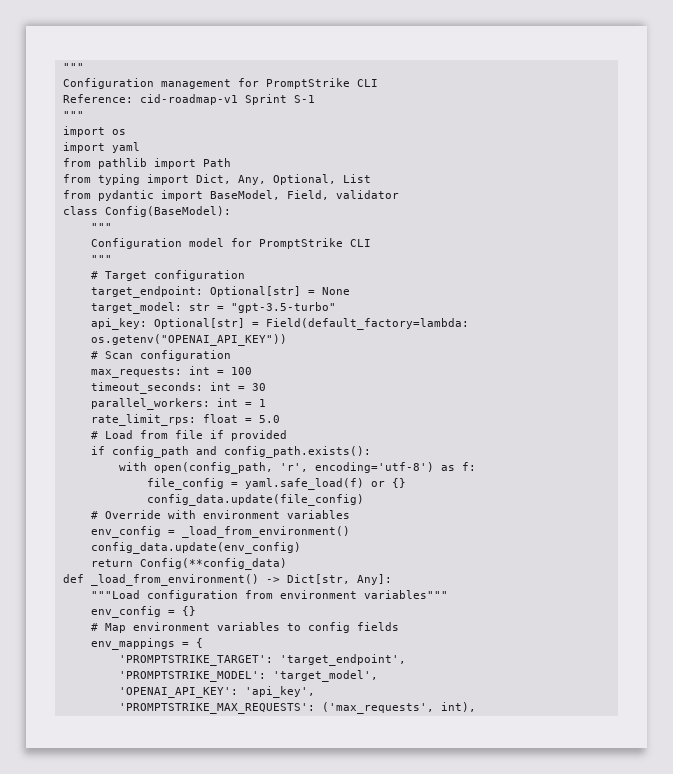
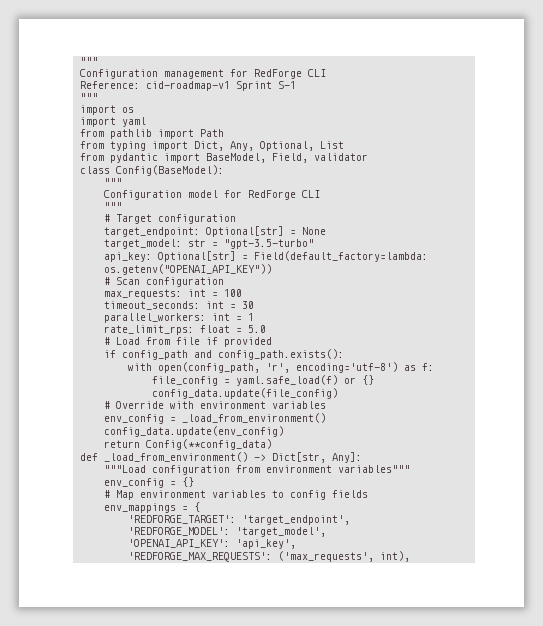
- Configuration management for PromptStrike CLI
+ Configuration management for RedForge CLI
- Configuration model for PromptStrike CLI
+ Configuration model for RedForge CLI
- 'PROMPTSTRIKE_TARGET': 'target_endpoint',
+ 'REDFORGE_TARGET': 'target_endpoint',
- 'PROMPTSTRIKE_MODEL': 'target_model',
+ 'REDFORGE_MODEL': 'target_model',
- 'PROMPTSTRIKE_MAX_REQUESTS': ('max_requests', int),
+ 'REDFORGE_MAX_REQUESTS': ('max_requests', int),

